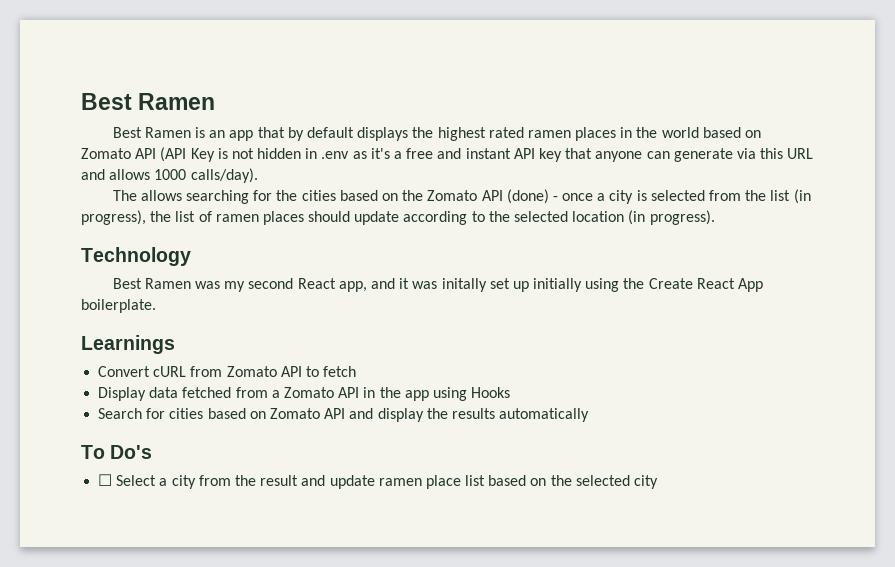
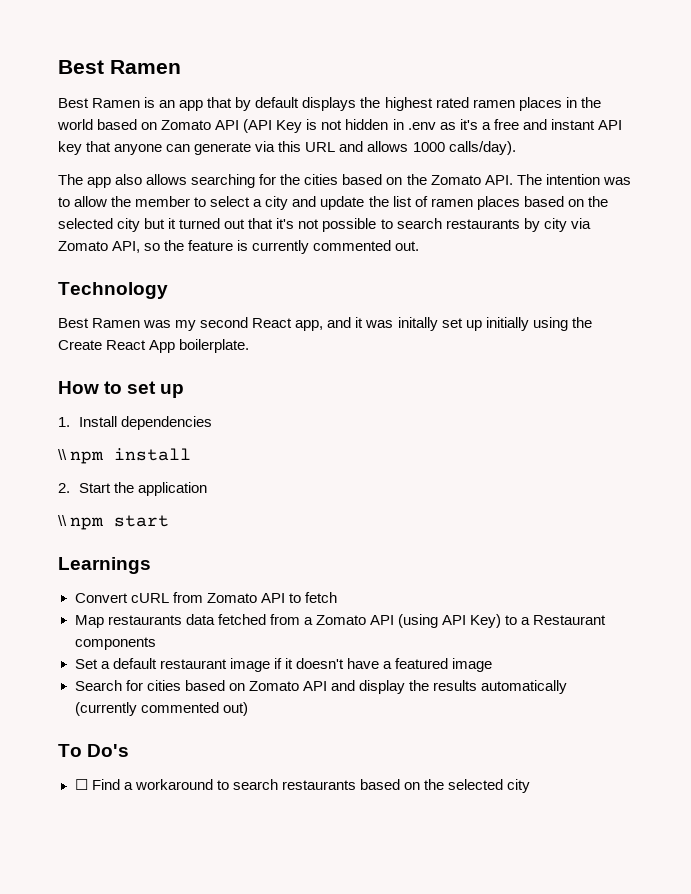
- The allows searching for the cities based on the Zomato API (done) - once a city is selected from the list (in progress), the list of ramen places should update according to the selected location (in progress).
+ The app also allows searching for the cities based on the Zomato API. The intention was to allow the member to select a city and update the list of ramen places based on the selected city but it turned out that it's not possible to search restaurants by city via Zomato API, so the feature is currently commented out.
+ How to set up
+ 1. Install dependencies
+ \\ npm install
+ 2. Start the application
+ \\ npm start
- Display data fetched from a Zomato API in the app using Hooks
+ Map restaurants data fetched from a Zomato API (using API Key) to a Restaurant components
+ Set a default restaurant image if it doesn't have a featured image
- Search for cities based on Zomato API and display the results automatically
+ Search for cities based on Zomato API and display the results automatically (currently commented out)
- ☐ Select a city from the result and update ramen place list based on the selected city
+ ☐ Find a workaround to search restaurants based on the selected city

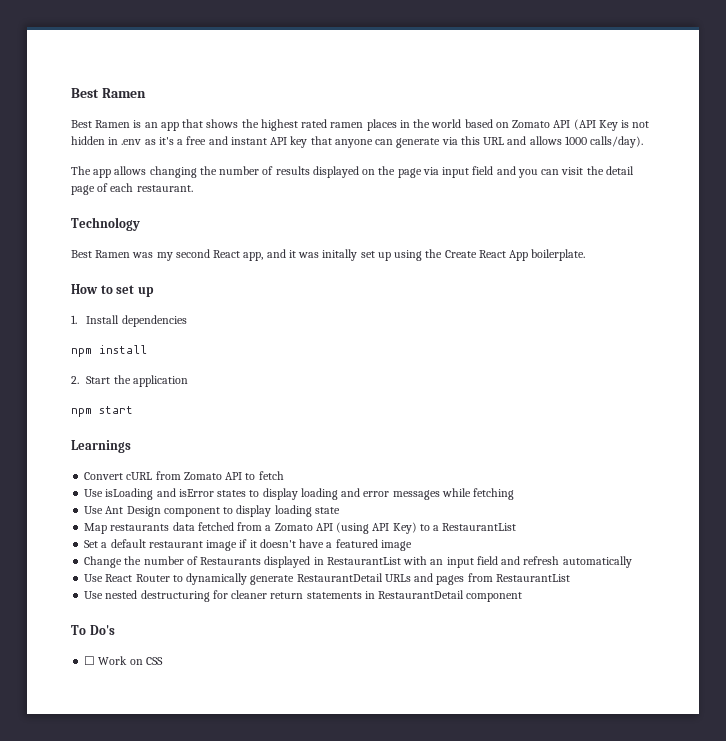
- Best Ramen is an app that by default displays the highest rated ramen places in the world based on Zomato API (API Key is not hidden in .env as it's a free and instant API key that anyone can generate via this URL and allows 1000 calls/day).
+ Best Ramen is an app that shows the highest rated ramen places in the world based on Zomato API (API Key is not hidden in .env as it's a free and instant API key that anyone can generate via this URL and allows 1000 calls/day).
- The app also allows searching for the cities based on the Zomato API. The intention was to allow the member to select a city and update the list of ramen places based on the selected city but it turned out that it's not possible to search restaurants by city via Zomato API, so the feature is currently commented out.
+ The app allows changing the number of results displayed on the page via input field and you can visit the detail page of each restaurant.
- Best Ramen was my second React app, and it was initally set up initially using the Create React App boilerplate.
+ Best Ramen was my second React app, and it was initally set up using the Create React App boilerplate.
- \\ npm install
+ npm install
- \\ npm start
+ npm start
+ Use isLoading and isError states to display loading and error messages while fetching
+ Use Ant Design component to display loading state
- Map restaurants data fetched from a Zomato API (using API Key) to a Restaurant components
+ Map restaurants data fetched from a Zomato API (using API Key) to a RestaurantList
- Search for cities based on Zomato API and display the results automatically (currently commented out)
+ Change the number of Restaurants displayed in RestaurantList with an input field and refresh automatically
+ Use React Router to dynamically generate RestaurantDetail URLs and pages from RestaurantList
+ Use nested destructuring for cleaner return statements in RestaurantDetail component
  To Do's
- ☐ Find a workaround to search restaurants based on the selected city
+ ☐ Work on CSS

